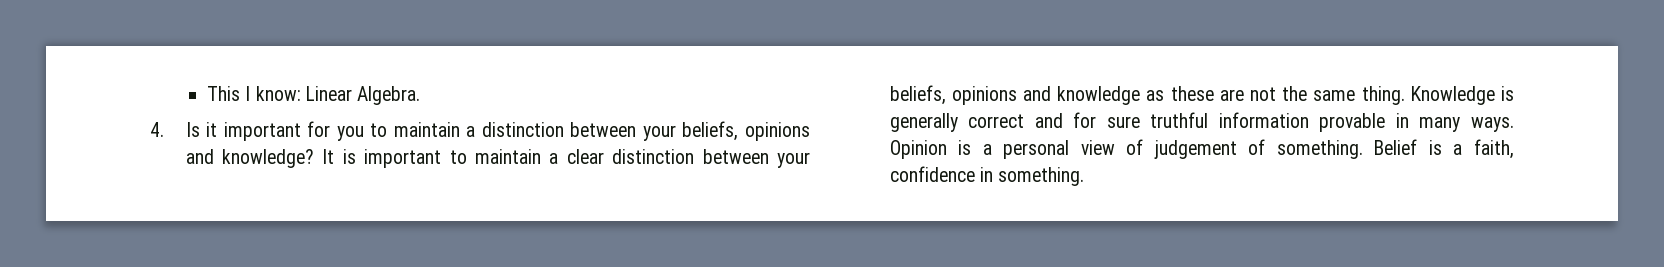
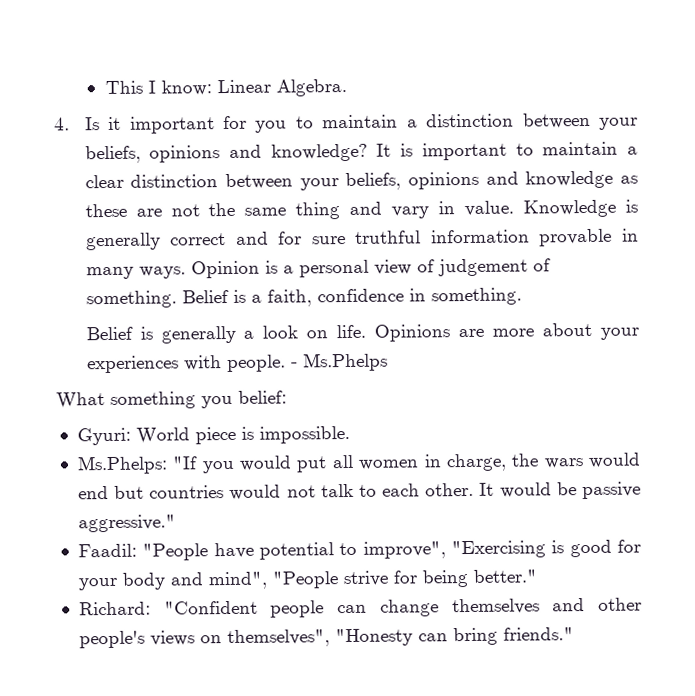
- It is important to maintain a clear distinction between your beliefs, opinions and knowledge as these are not the same thing.
+ It is important to maintain a clear distinction between your beliefs, opinions and knowledge as these are not the same thing and vary in value.
+ Belief is generally a look on life. Opinions are more about your experiences with people. - Ms.Phelps
+ What something you belief:
+ Gyuri: World piece is impossible.
+ Ms.Phelps: "If you would put all women in charge, the wars would end but countries would not talk to each other. It would be passive aggressive."
+ Faadil: "People have potential to improve", "Exercising is good for your body and mind", "People strive for being better."
+ Richard: "Confident people can change themselves and other people's views on themselves", "Honesty can bring friends."

